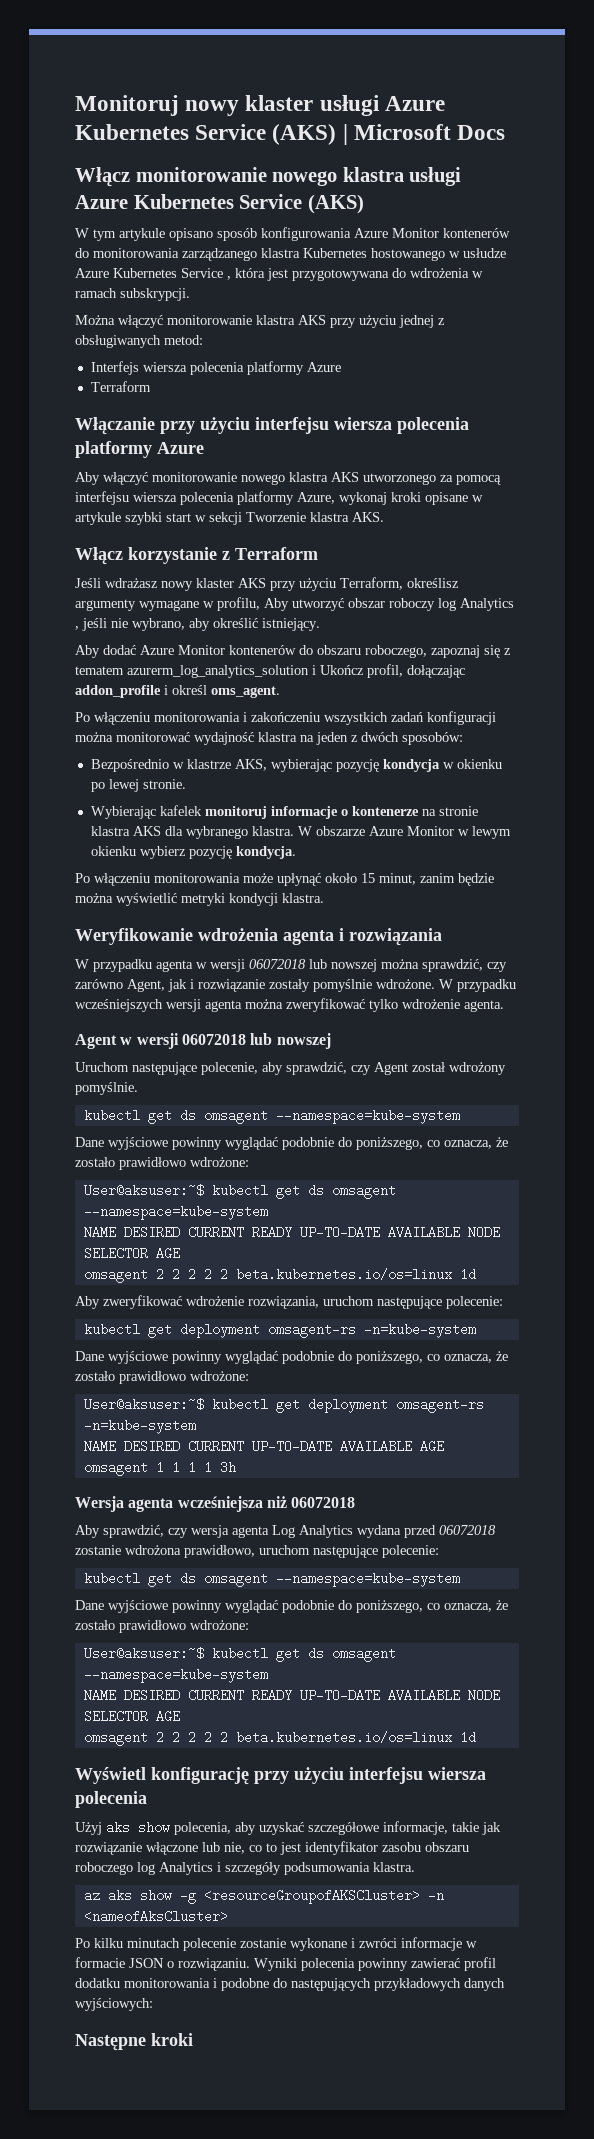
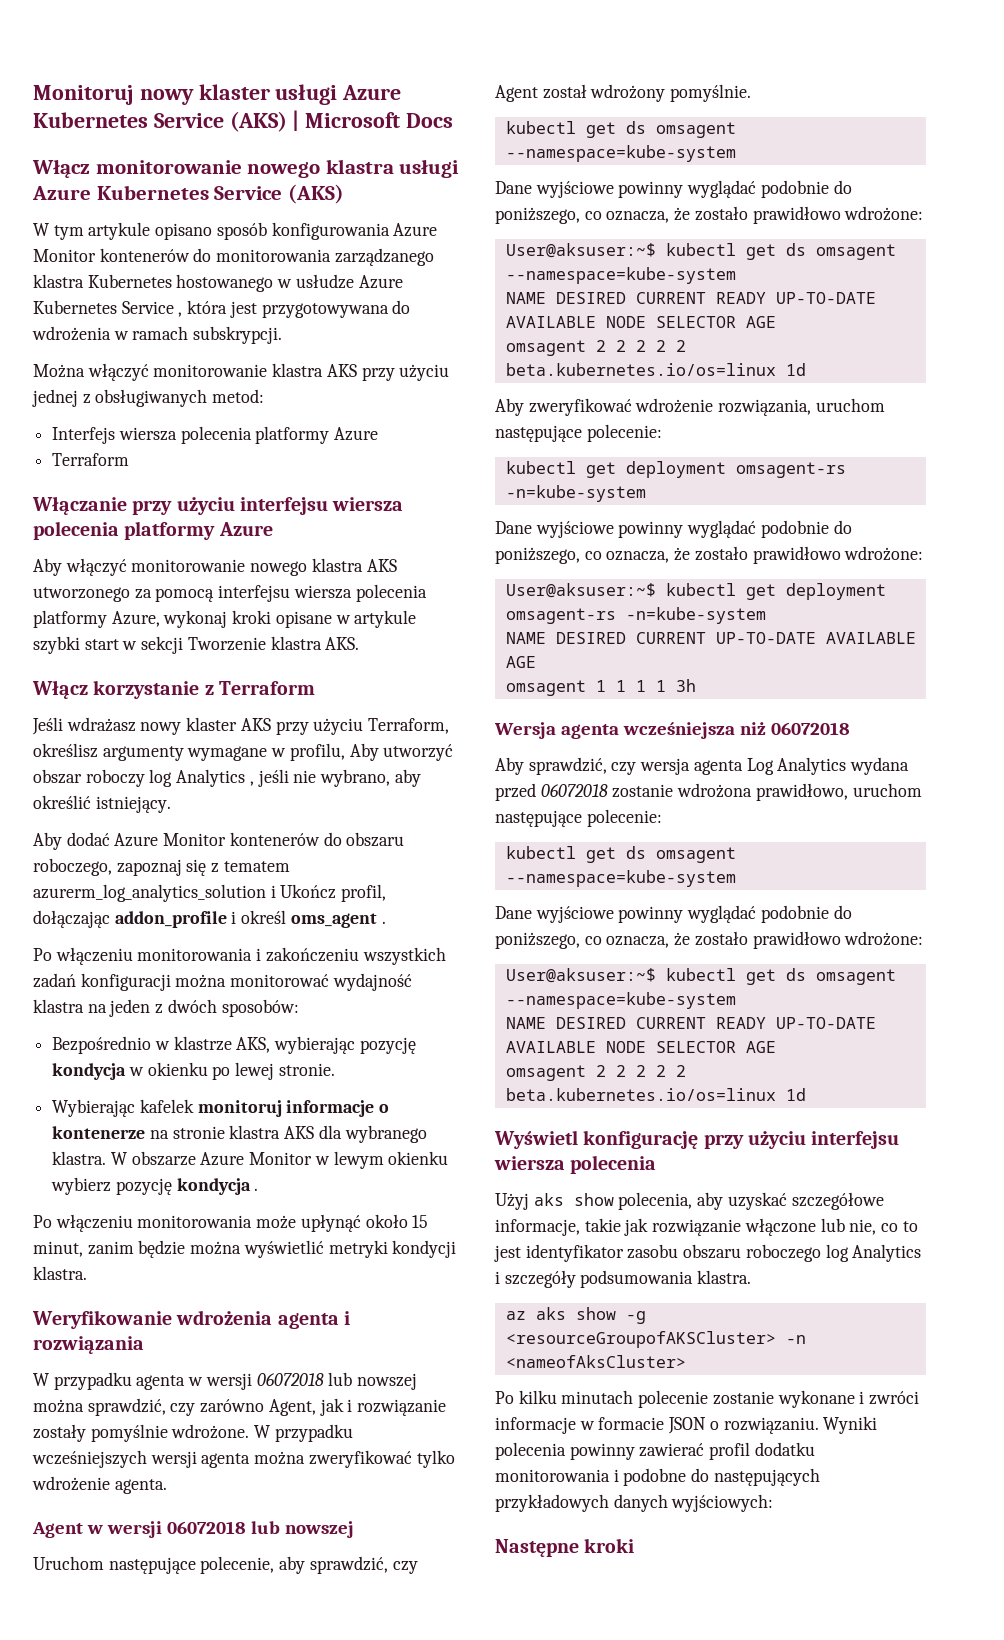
- Aby dodać Azure Monitor kontenerów do obszaru roboczego, zapoznaj się z tematem azurerm_log_analytics_solution i Ukończ profil, dołączając addon_profile i określ oms_agent.
+ Aby dodać Azure Monitor kontenerów do obszaru roboczego, zapoznaj się z tematem azurerm_log_analytics_solution i Ukończ profil, dołączając addon_profile i określ oms_agent .
- W obszarze Azure Monitor w lewym okienku wybierz pozycję kondycja.
+ W obszarze Azure Monitor w lewym okienku wybierz pozycję kondycja .

